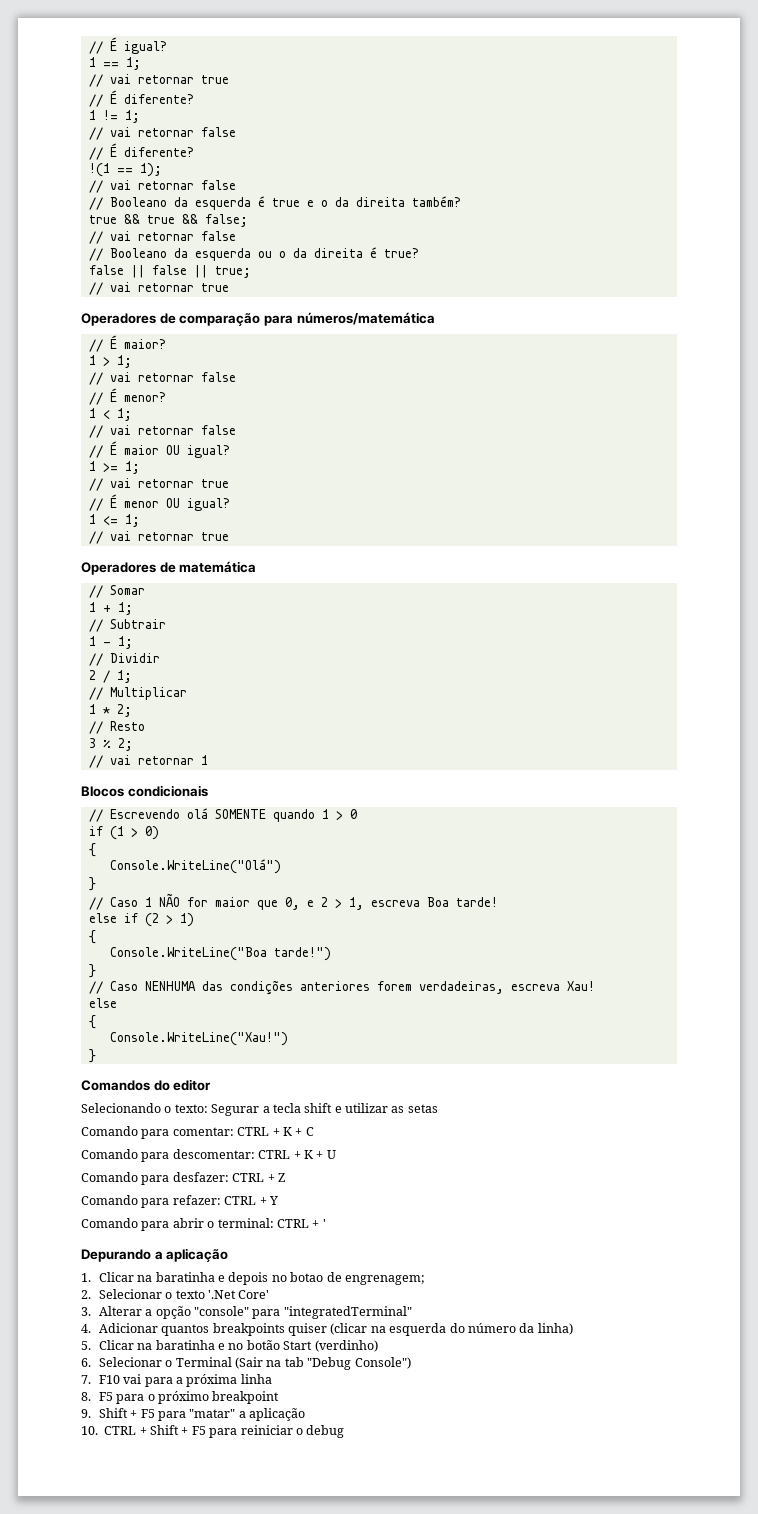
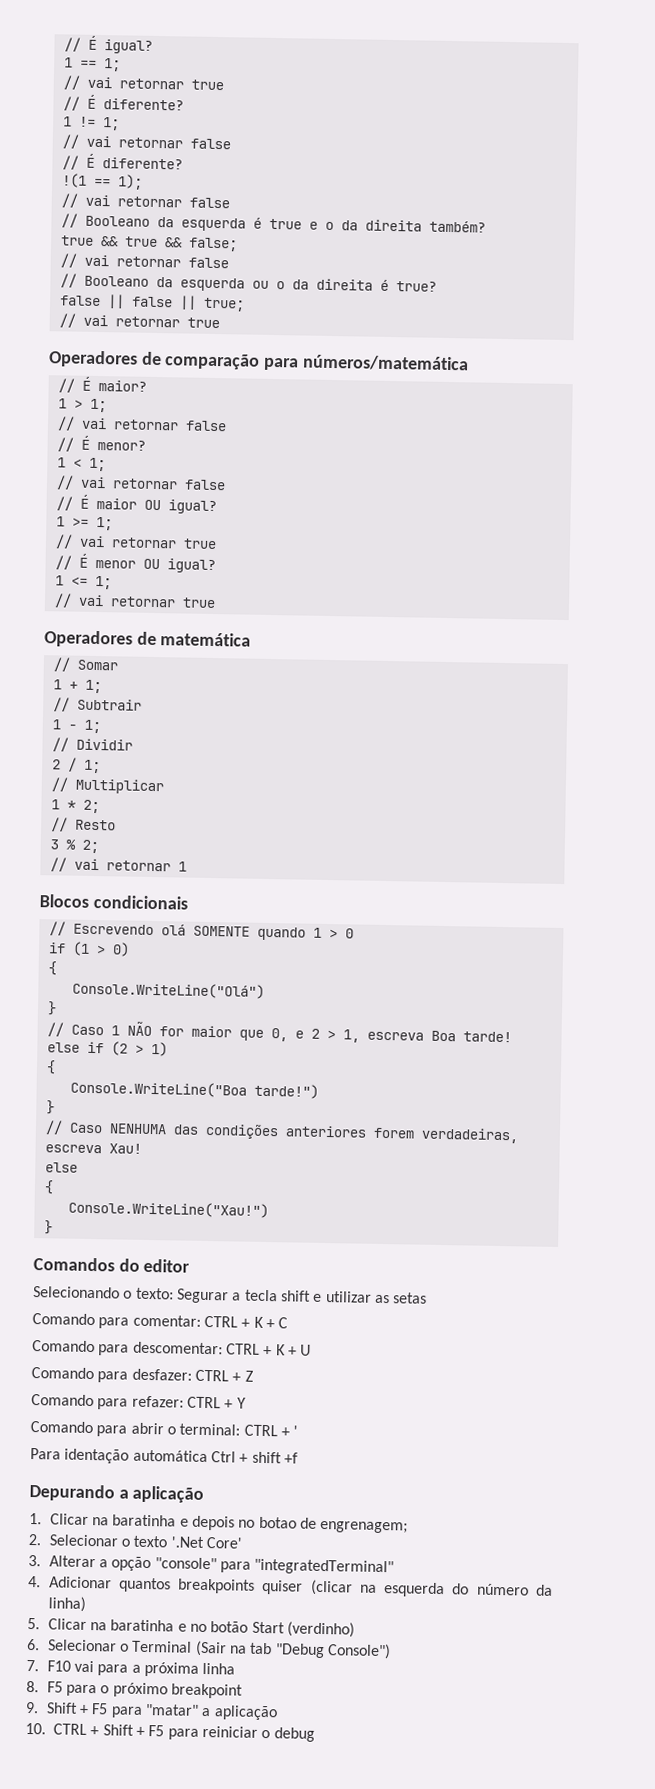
+ Para identação automática Ctrl + shift +f

